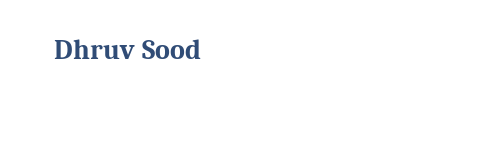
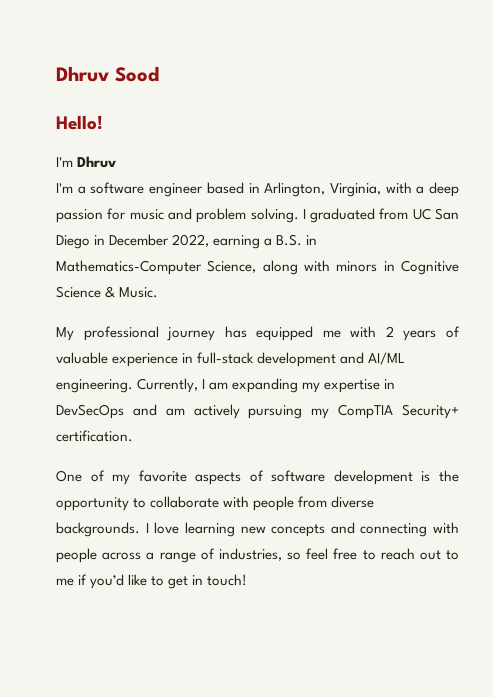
+ Hello!
+ I'm Dhruv
+ I'm a software engineer based in Arlington, Virginia, with a deep passion for music and problem solving. I graduated from UC San Diego in December 2022, earning a B.S. in Mathematics-Computer Science, along with minors in Cognitive Science & Music.
+ My professional journey has equipped me with 2 years of valuable experience in full-stack development and AI/ML engineering. Currently, I am expanding my expertise in DevSecOps and am actively pursuing my CompTIA Security+ certification.
+ One of my favorite aspects of software development is the opportunity to collaborate with people from diverse backgrounds. I love learning new concepts and connecting with people across a range of industries, so feel free to reach out to me if you’d like to get in touch!

